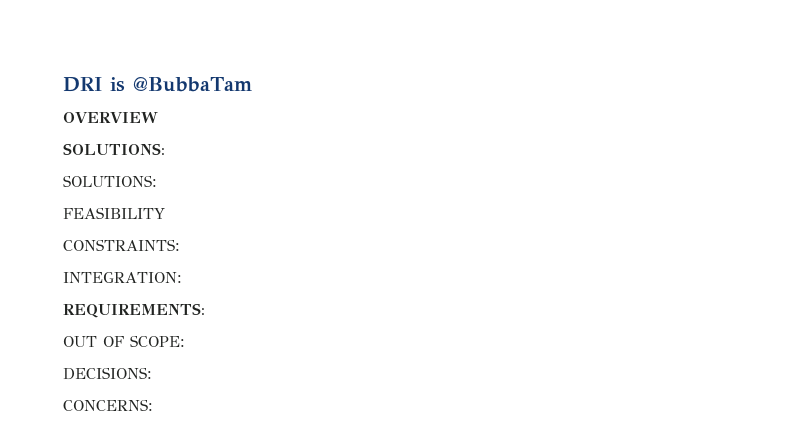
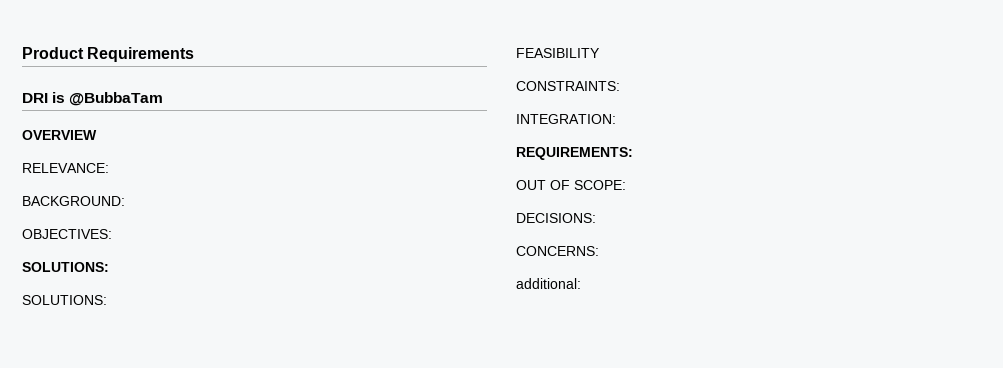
+ Product Requirements
+ RELEVANCE:
+ BACKGROUND:
+ OBJECTIVES:
+ additional:

